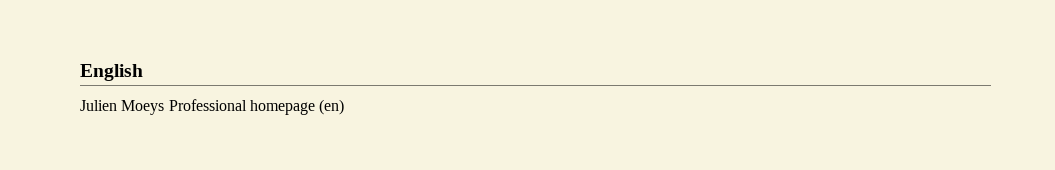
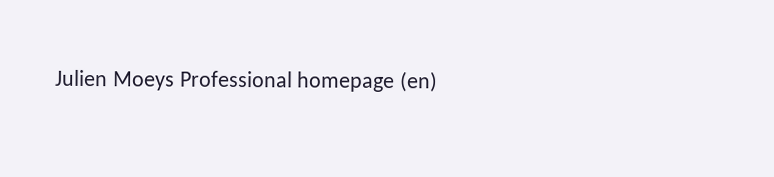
- English

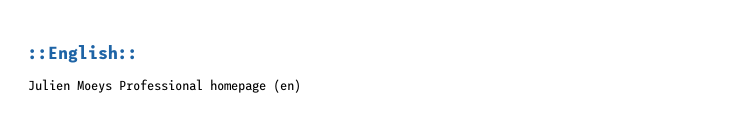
+ ::English::

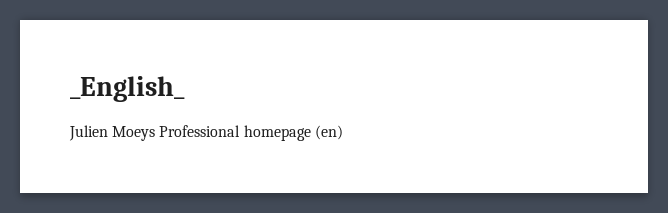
- ::English::
+ _English_

